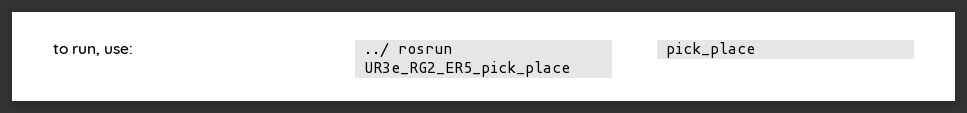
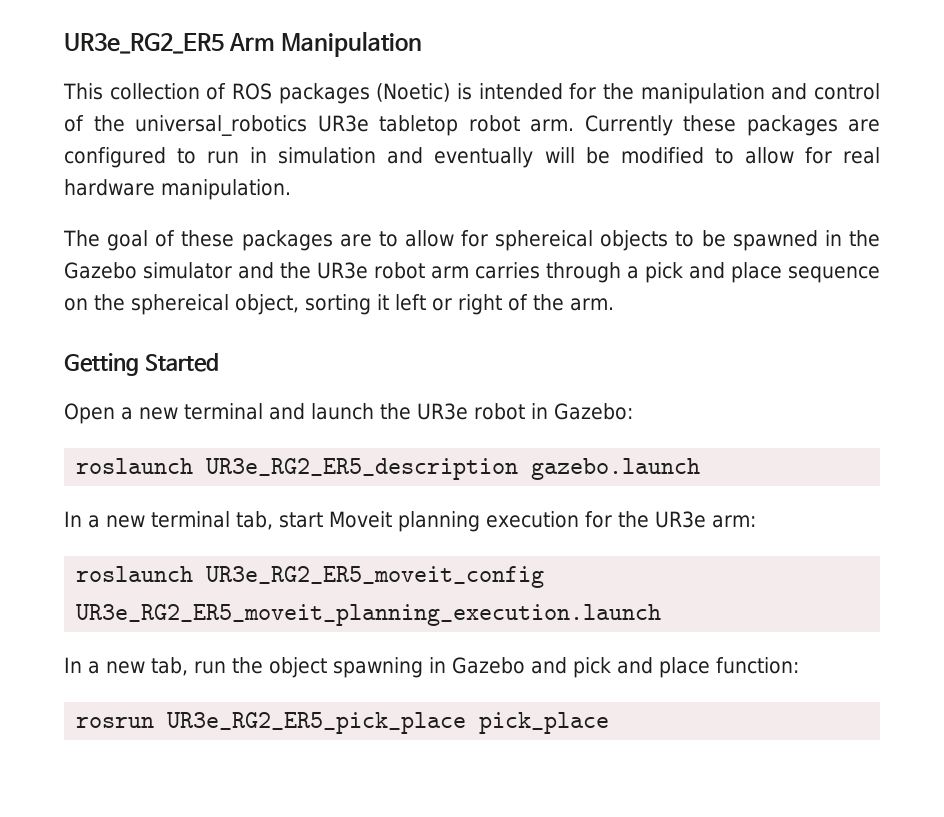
- to run, use:
- ../ rosrun UR3e_RG2_ER5_pick_place pick_place
+ UR3e_RG2_ER5 Arm Manipulation
+ This collection of ROS packages (Noetic) is intended for the manipulation and control of the universal_robotics UR3e tabletop robot arm. Currently these packages are configured to run in simulation and eventually will be modified to allow for real hardware manipulation.
+ The goal of these packages are to allow for sphereical objects to be spawned in the Gazebo simulator and the UR3e robot arm carries through a pick and place sequence on the sphereical object, sorting it left or right of the arm.
+ Getting Started
+ Open a new terminal and launch the UR3e robot in Gazebo:
+ roslaunch UR3e_RG2_ER5_description gazebo.launch
+ In a new terminal tab, start Moveit planning execution for the UR3e arm:
+ roslaunch UR3e_RG2_ER5_moveit_config UR3e_RG2_ER5_moveit_planning_execution.launch
+ In a new tab, run the object spawning in Gazebo and pick and place function:
+ rosrun UR3e_RG2_ER5_pick_place pick_place

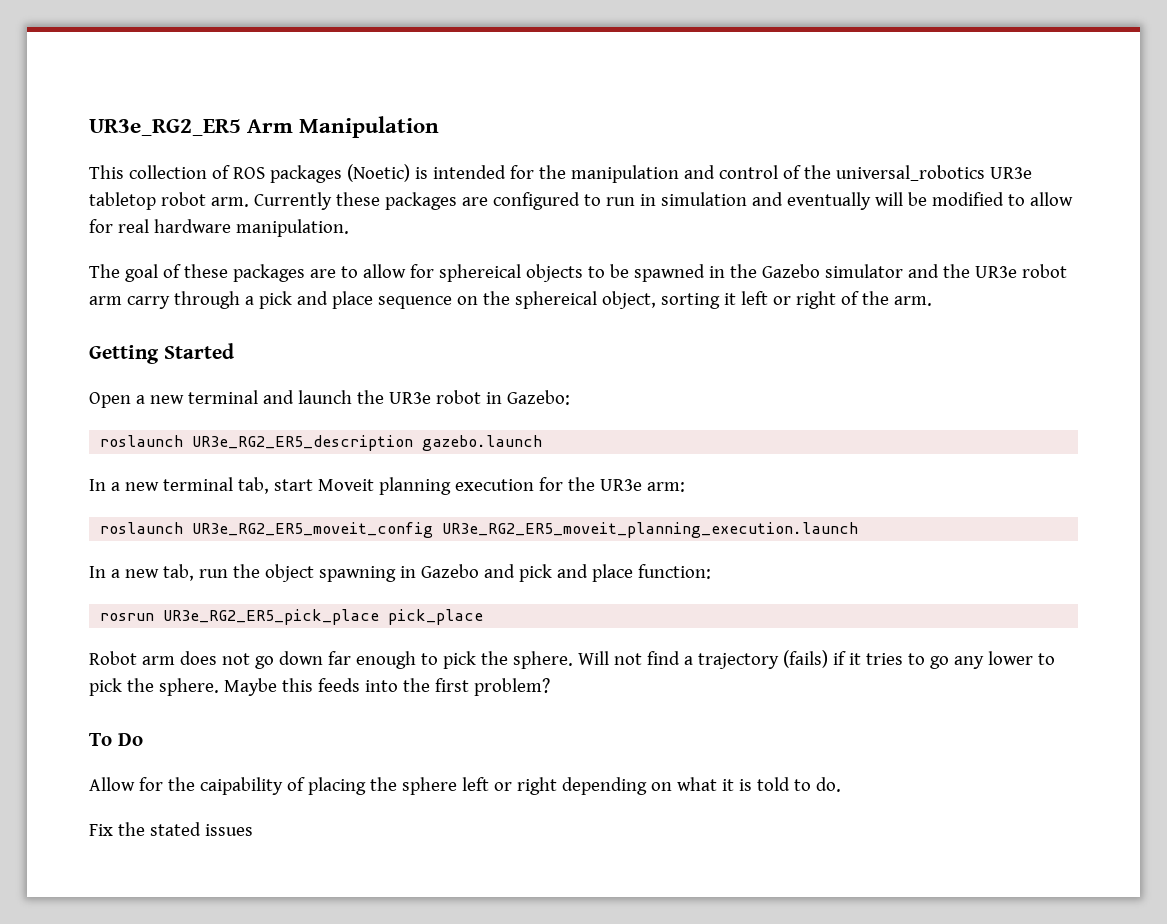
- The goal of these packages are to allow for sphereical objects to be spawned in the Gazebo simulator and the UR3e robot arm carries through a pick and place sequence on the sphereical object, sorting it left or right of the arm.
+ The goal of these packages are to allow for sphereical objects to be spawned in the Gazebo simulator and the UR3e robot arm carry through a pick and place sequence on the sphereical object, sorting it left or right of the arm.
+ Robot arm does not go down far enough to pick the sphere. Will not find a trajectory (fails) if it tries to go any lower to pick the sphere. Maybe this feeds into the first problem?
+ To Do
+ Allow for the caipability of placing the sphere left or right depending on what it is told to do.
+ Fix the stated issues

